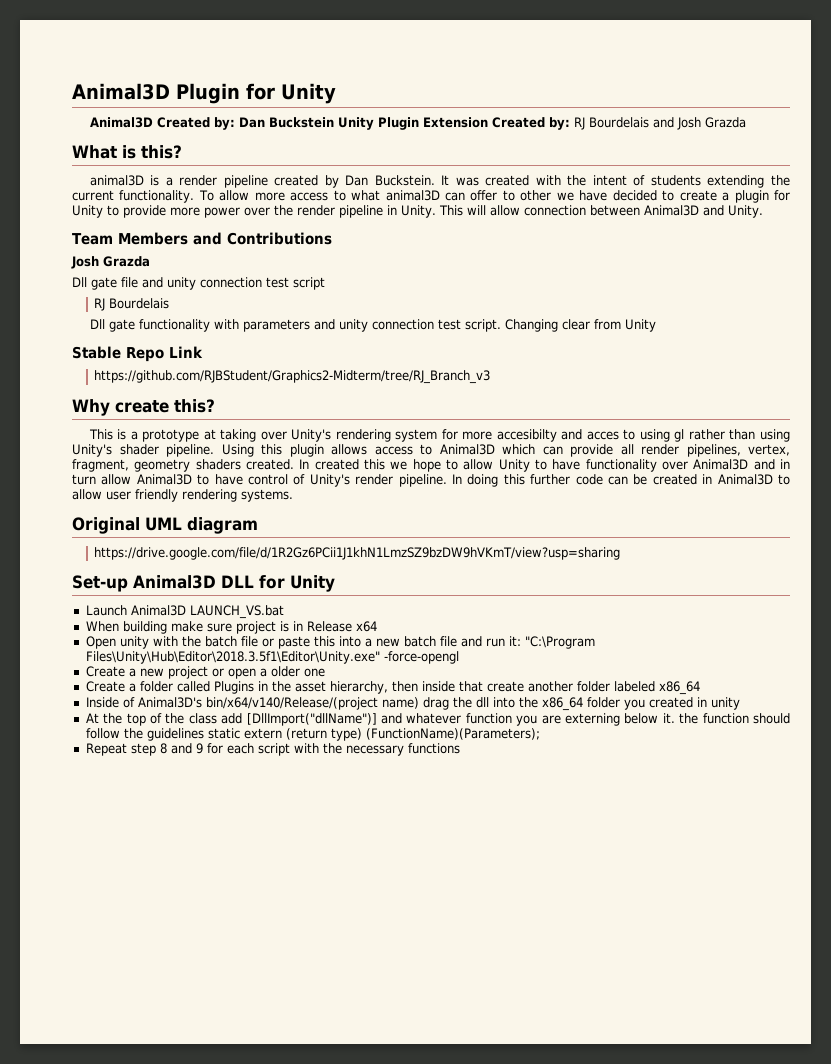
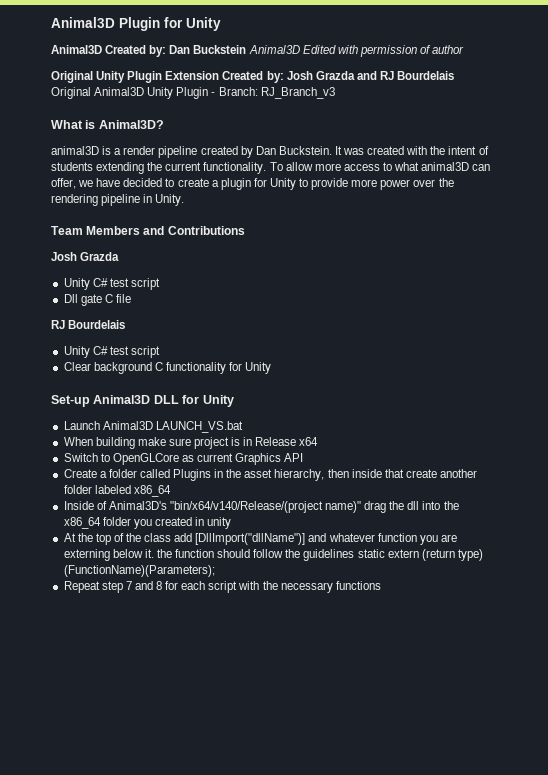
- Animal3D Created by: Dan Buckstein Unity Plugin Extension Created by: RJ Bourdelais and Josh Grazda
+ Animal3D Created by: Dan Buckstein Animal3D Edited with permission of author
+ Original Unity Plugin Extension Created by: Josh Grazda and RJ Bourdelais Original Animal3D Unity Plugin - Branch: RJ_Branch_v3
- What is this?
+ What is Animal3D?
- To allow more access to what animal3D can offer to other we have decided to create a plugin for Unity to provide more power over the render pipeline in Unity. This will allow connection between Animal3D and Unity.
+ To allow more access to what animal3D can offer, we have decided to create a plugin for Unity to provide more power over the rendering pipeline in Unity.
  Team Members and Contributions
  Josh Grazda
- Dll gate file and unity connection test script
+ Unity C# test script
+ Dll gate C file
  RJ Bourdelais
- Dll gate functionality with parameters and unity connection test script. Changing clear from Unity
- Stable Repo Link
- https://github.com/RJBStudent/Graphics2-Midterm/tree/RJ_Branch_v3
- Why create this?
- This is a prototype at taking over Unity's rendering system for more accesibilty and acces to using gl rather than using Unity's shader pipeline. Using this plugin allows access to Animal3D which can provide all render pipelines, vertex, fragment, geometry shaders created. In created this we hope to allow Unity to have functionality over Animal3D and in turn allow Animal3D to have control of Unity's render pipeline. In doing this further code can be created in Animal3D to allow user friendly rendering systems.
- Original UML diagram
- https://drive.google.com/file/d/1R2Gz6PCii1J1khN1LmzSZ9bzDW9hVKmT/view?usp=sharing
+ Unity C# test script
+ Clear background C functionality for Unity
- Open unity with the batch file or paste this into a new batch file and run it: "C:\Program Files\Unity\Hub\Editor\2018.3.5f1\Editor\Unity.exe" -force-opengl
- Create a new project or open a older one
+ Switch to OpenGLCore as current Graphics API
- Inside of Animal3D's bin/x64/v140/Release/(project name) drag the dll into the x86_64 folder you created in unity
+ Inside of Animal3D's "bin/x64/v140/Release/(project name)" drag the dll into the x86_64 folder you created in unity
- Repeat step 8 and 9 for each script with the necessary functions
+ Repeat step 7 and 8 for each script with the necessary functions

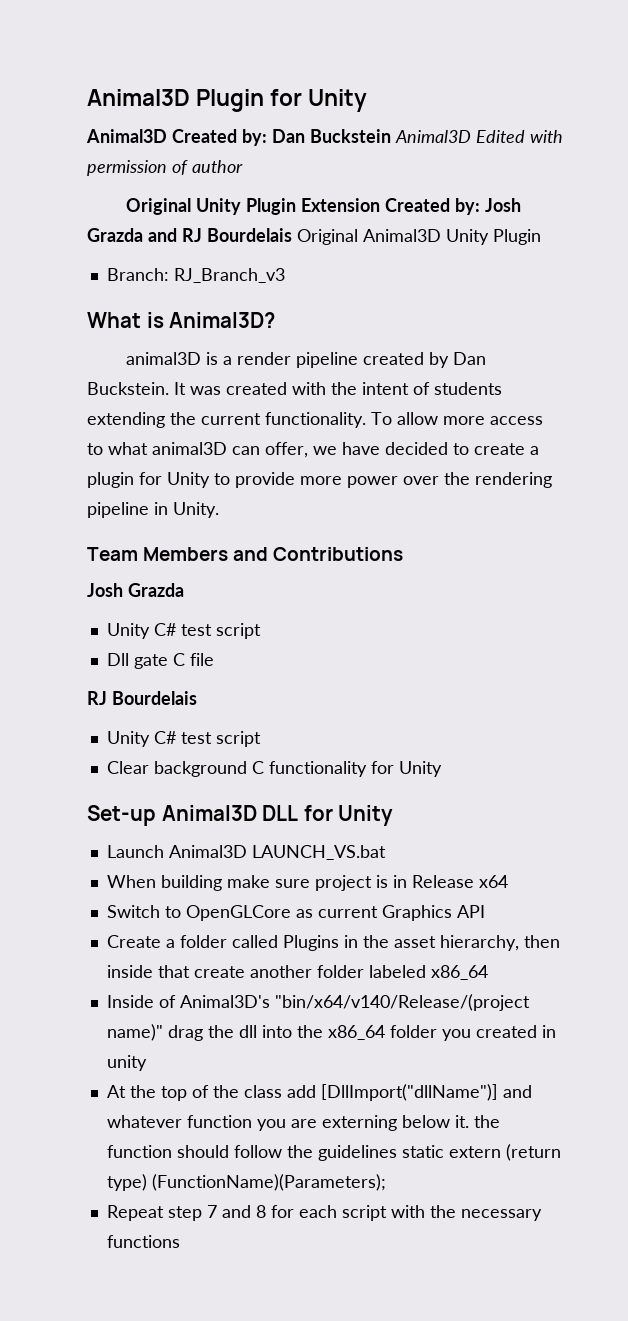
- Original Unity Plugin Extension Created by: Josh Grazda and RJ Bourdelais Original Animal3D Unity Plugin - Branch: RJ_Branch_v3
+ Original Unity Plugin Extension Created by: Josh Grazda and RJ Bourdelais Original Animal3D Unity Plugin
+ Branch: RJ_Branch_v3

